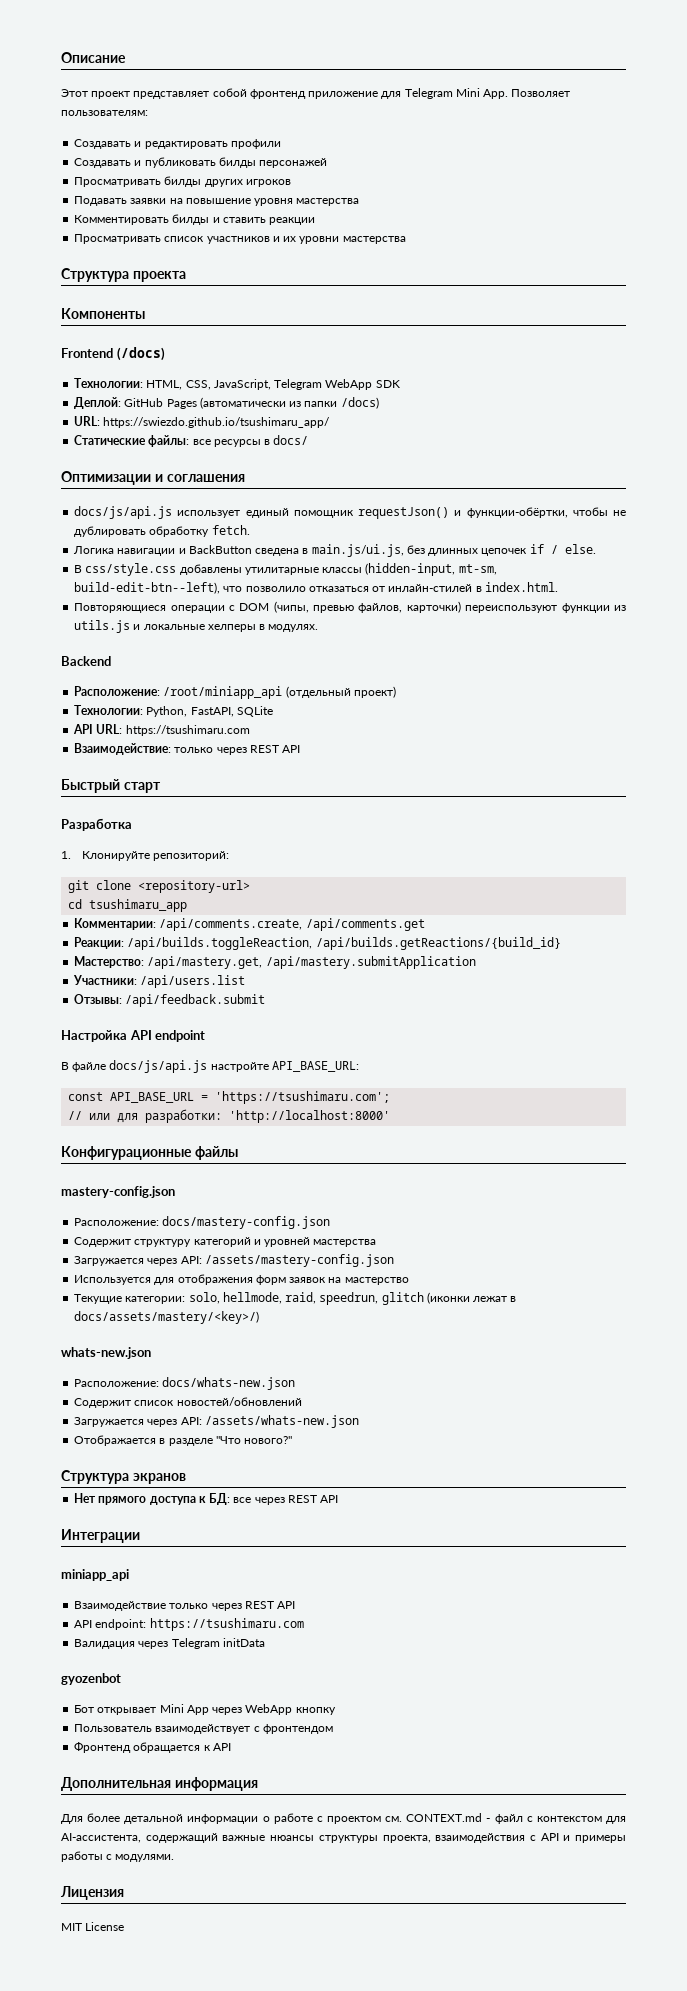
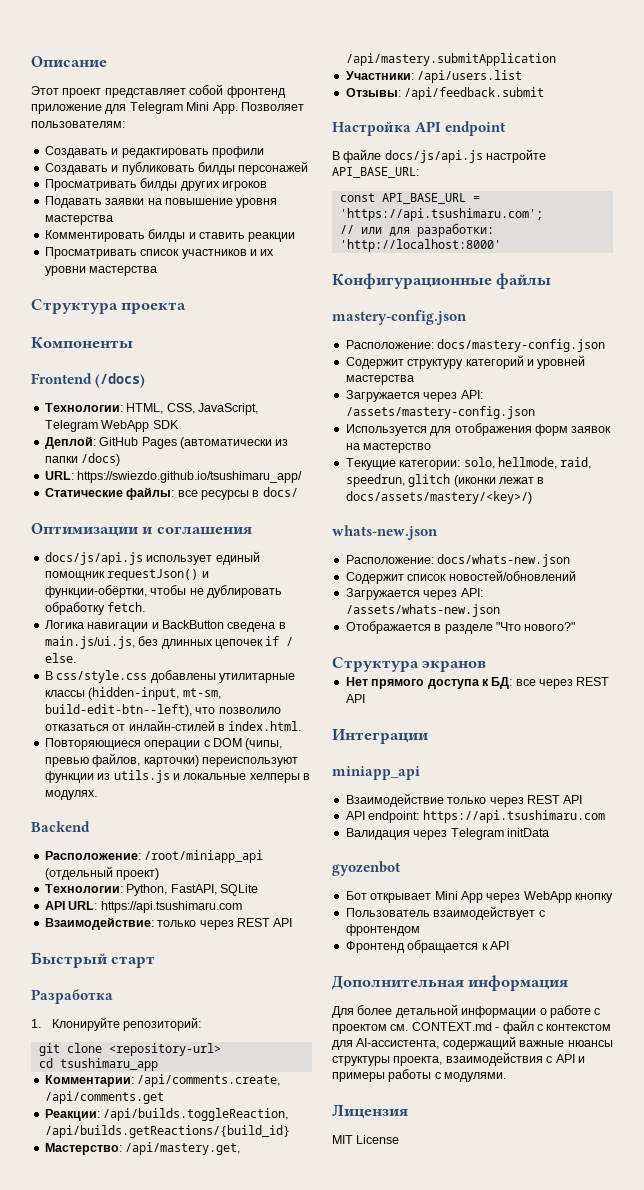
- API URL: https://tsushimaru.com
+ API URL: https://api.tsushimaru.com
- const API_BASE_URL = 'https://tsushimaru.com';
+ const API_BASE_URL = 'https://api.tsushimaru.com';
- API endpoint: https://tsushimaru.com
+ API endpoint: https://api.tsushimaru.com

